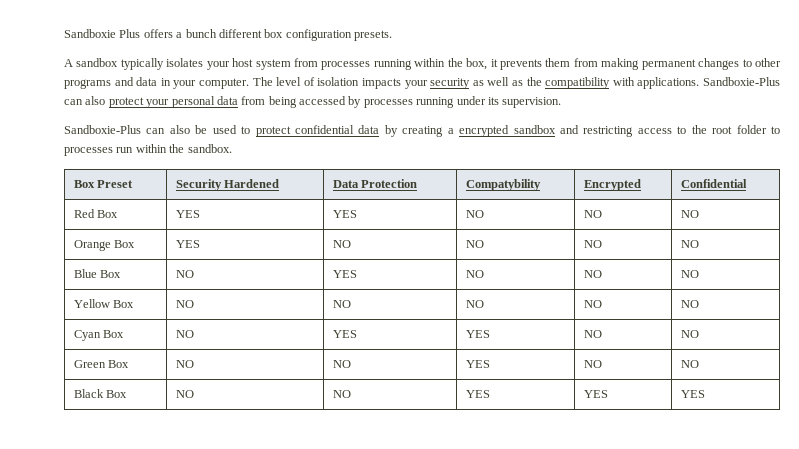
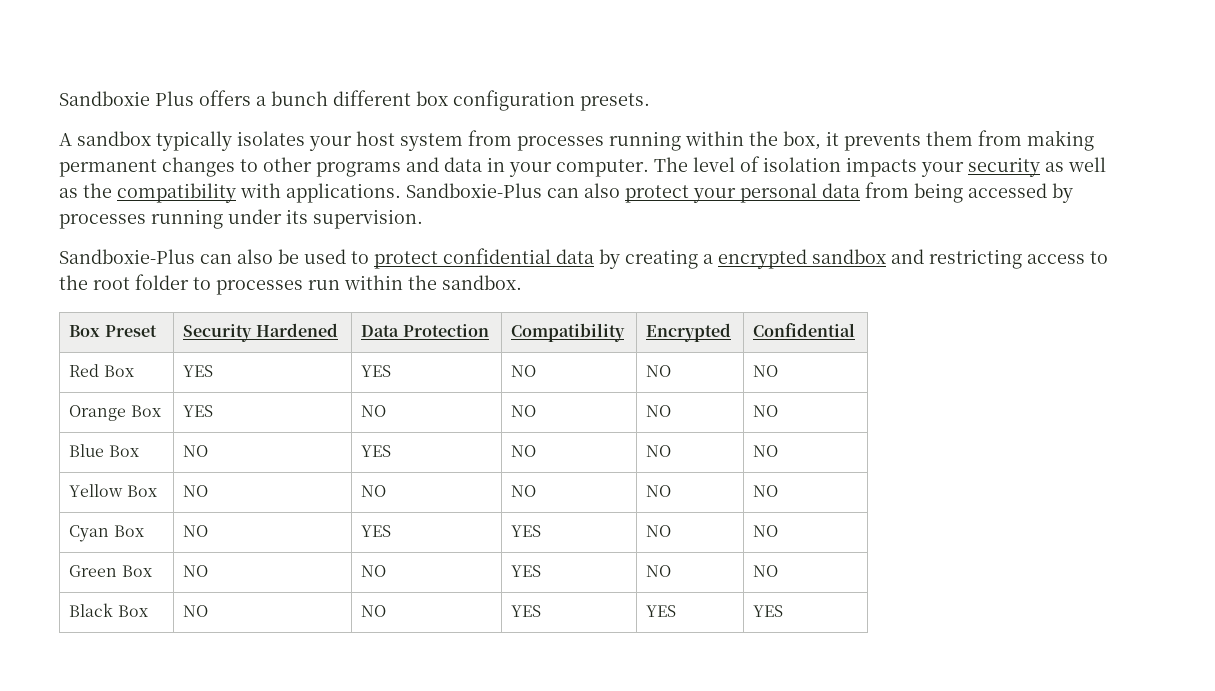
- Box Preset | Security Hardened | Data Protection | Compatybility | Encrypted | Confidential
+ Box Preset | Security Hardened | Data Protection | Compatibility | Encrypted | Confidential

